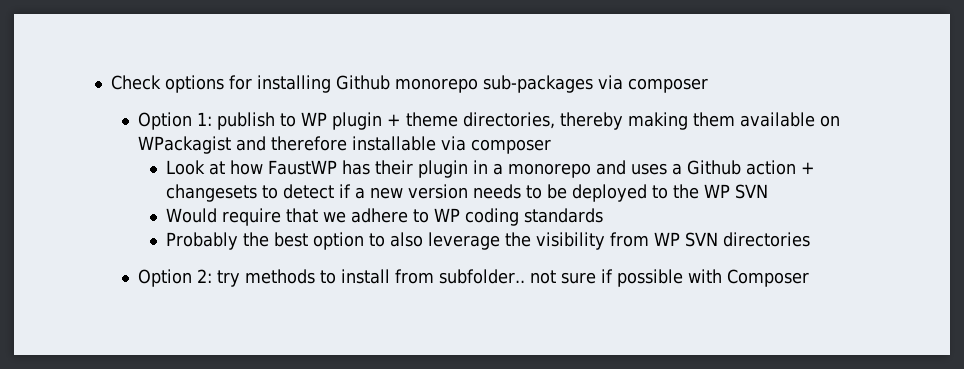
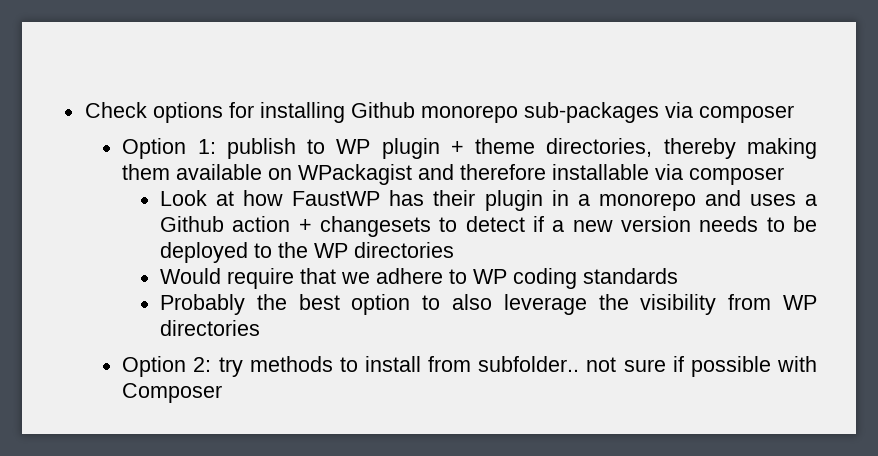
- Look at how FaustWP has their plugin in a monorepo and uses a Github action + changesets to detect if a new version needs to be deployed to the WP SVN
+ Look at how FaustWP has their plugin in a monorepo and uses a Github action + changesets to detect if a new version needs to be deployed to the WP directories
- Probably the best option to also leverage the visibility from WP SVN directories
+ Probably the best option to also leverage the visibility from WP directories

